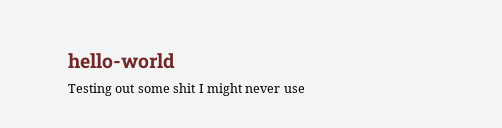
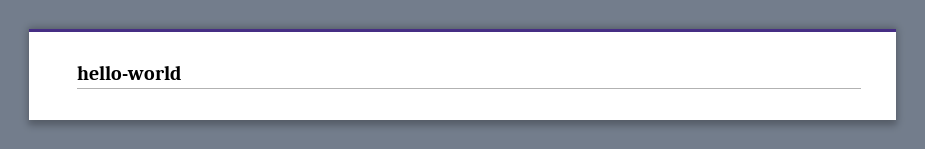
- Testing out some shit I might never use

